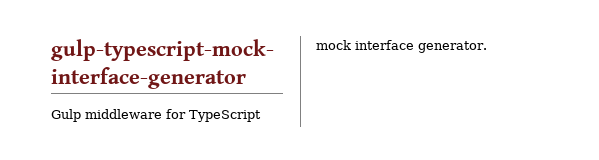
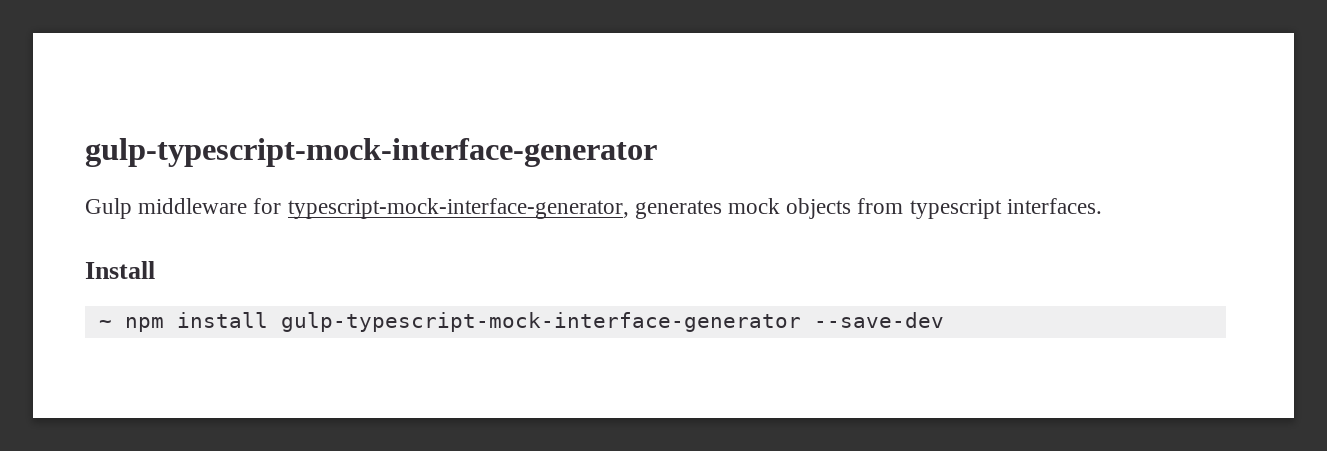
- Gulp middleware for TypeScript mock interface generator.
+ Gulp middleware for typescript-mock-interface-generator, generates mock objects from typescript interfaces.
+ Install
+ ~ npm install gulp-typescript-mock-interface-generator --save-dev

